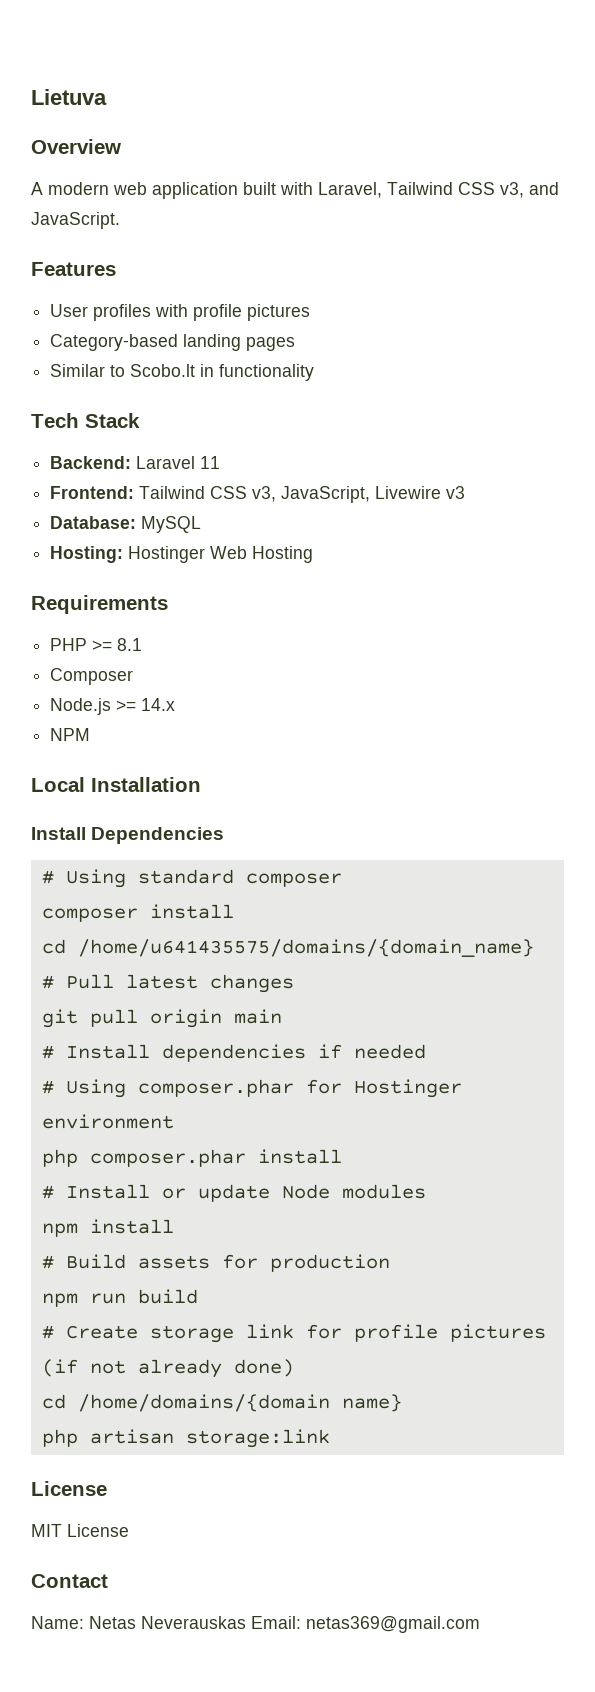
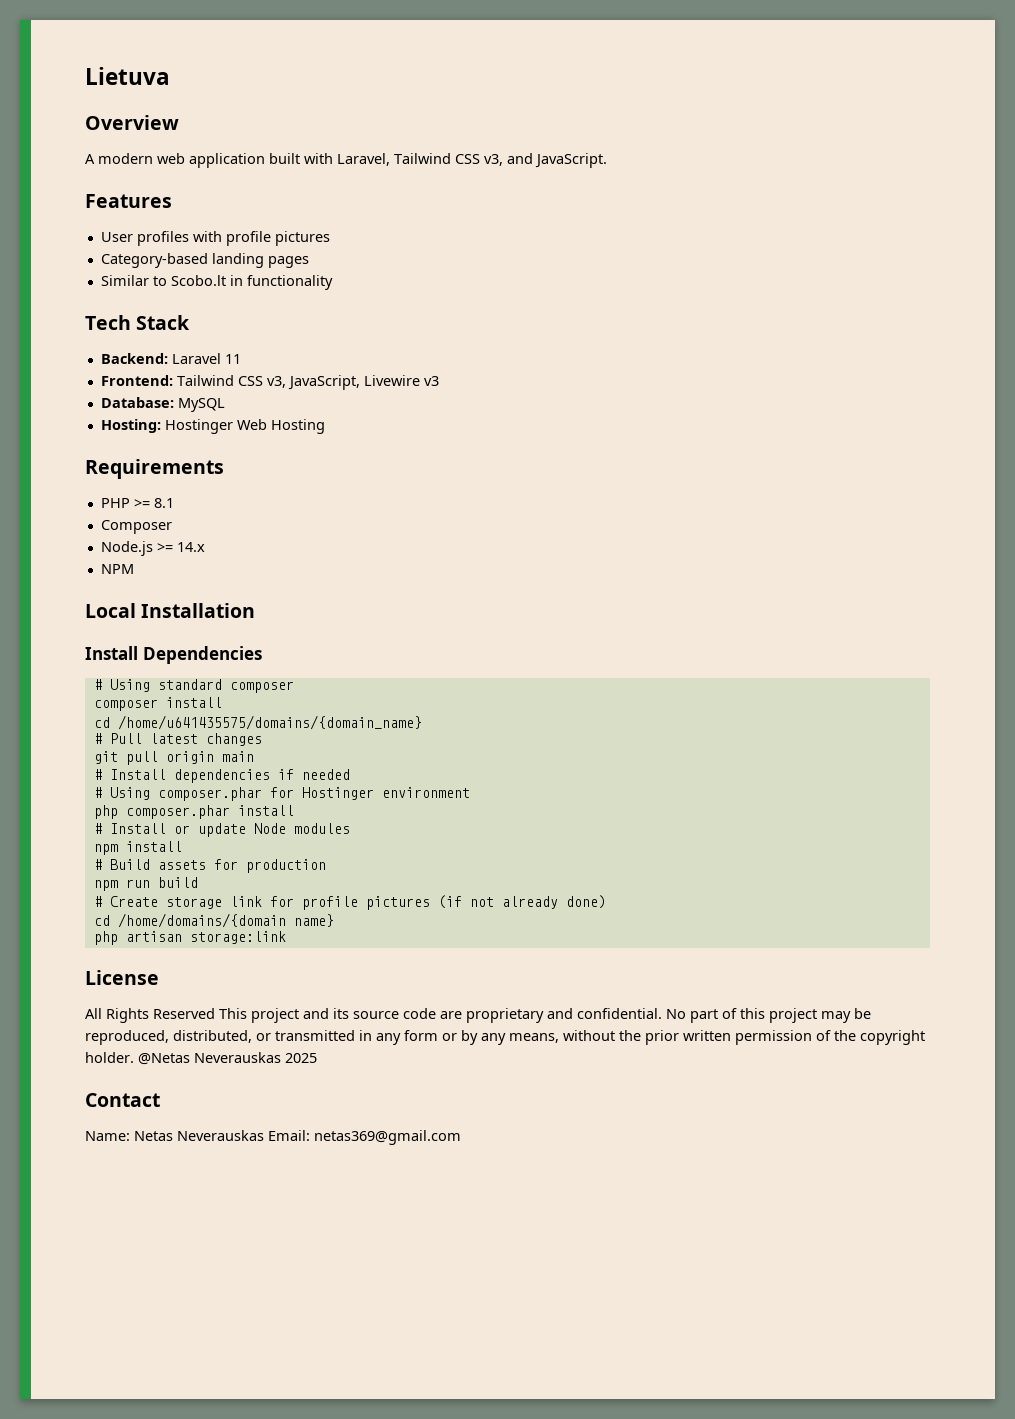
- MIT License
+ All Rights Reserved This project and its source code are proprietary and confidential. No part of this project may be reproduced, distributed, or transmitted in any form or by any means, without the prior written permission of the copyright holder. @Netas Neverauskas 2025

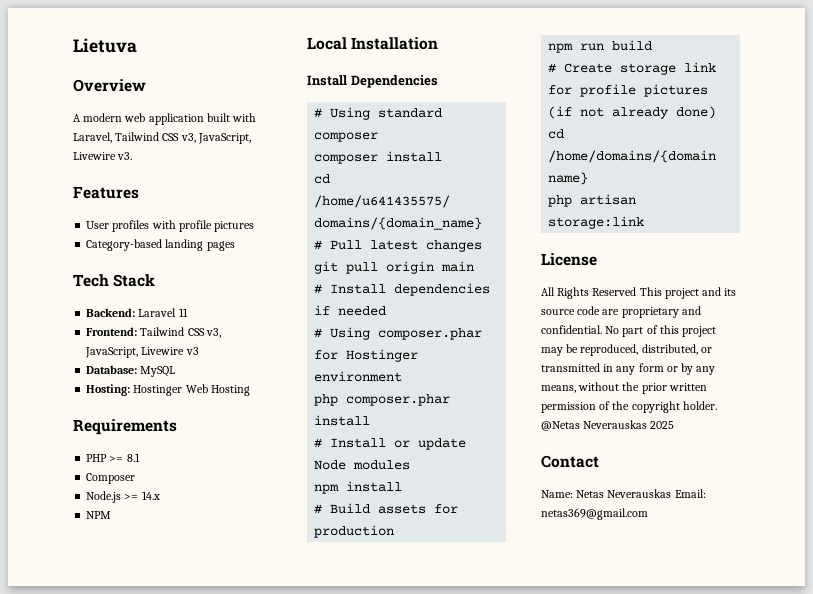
- A modern web application built with Laravel, Tailwind CSS v3, and JavaScript.
+ A modern web application built with Laravel, Tailwind CSS v3, JavaScript, Livewire v3.
- Similar to Scobo.lt in functionality

